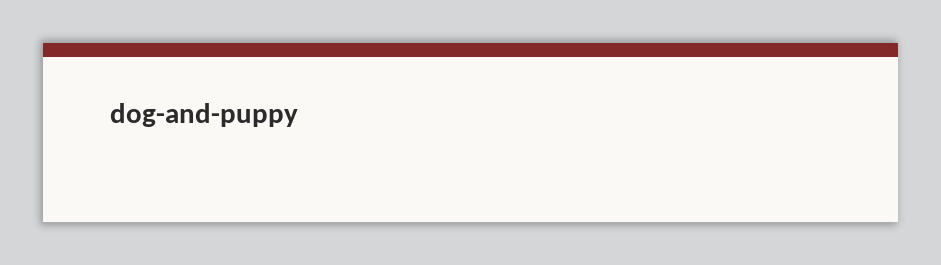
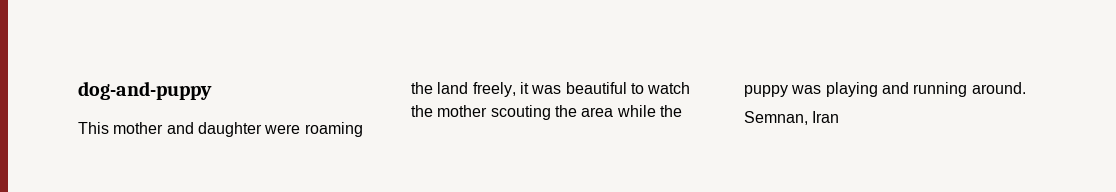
+ This mother and daughter were roaming the land freely, it was beautiful to watch the mother scouting the area while the puppy was playing and running around.
+ Semnan, Iran

